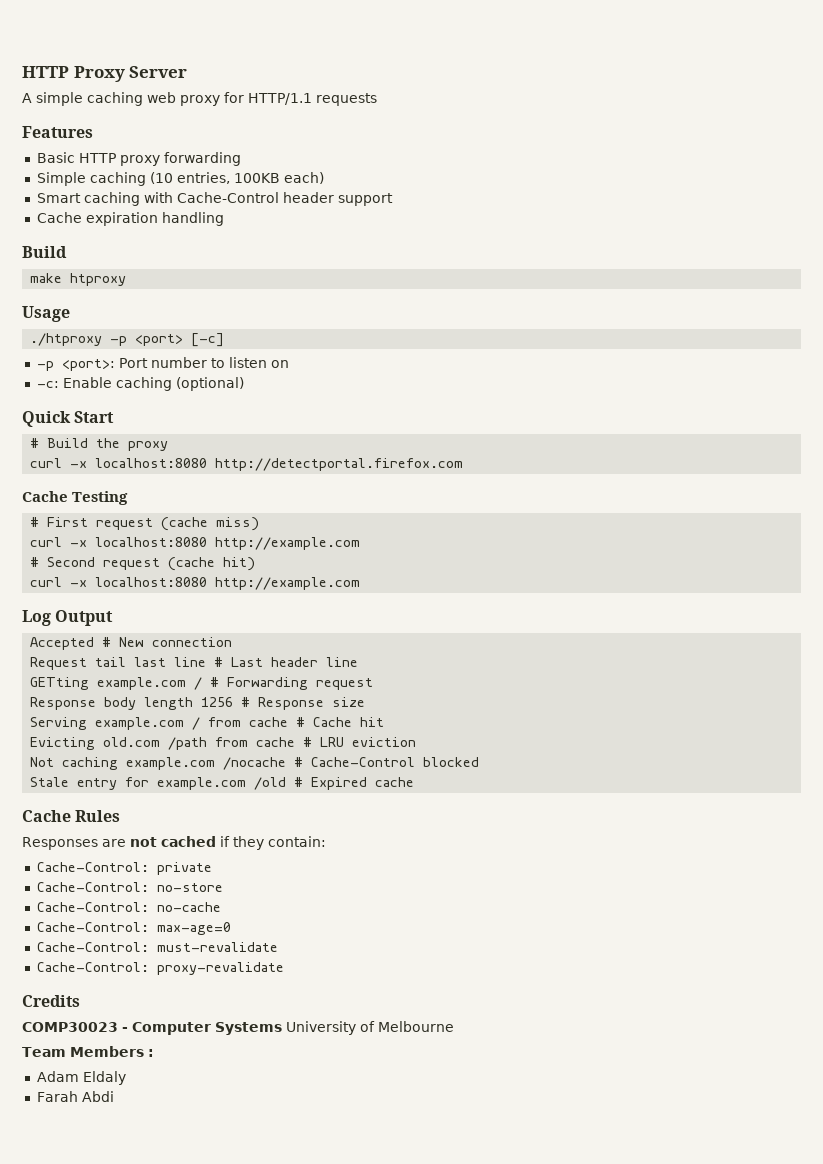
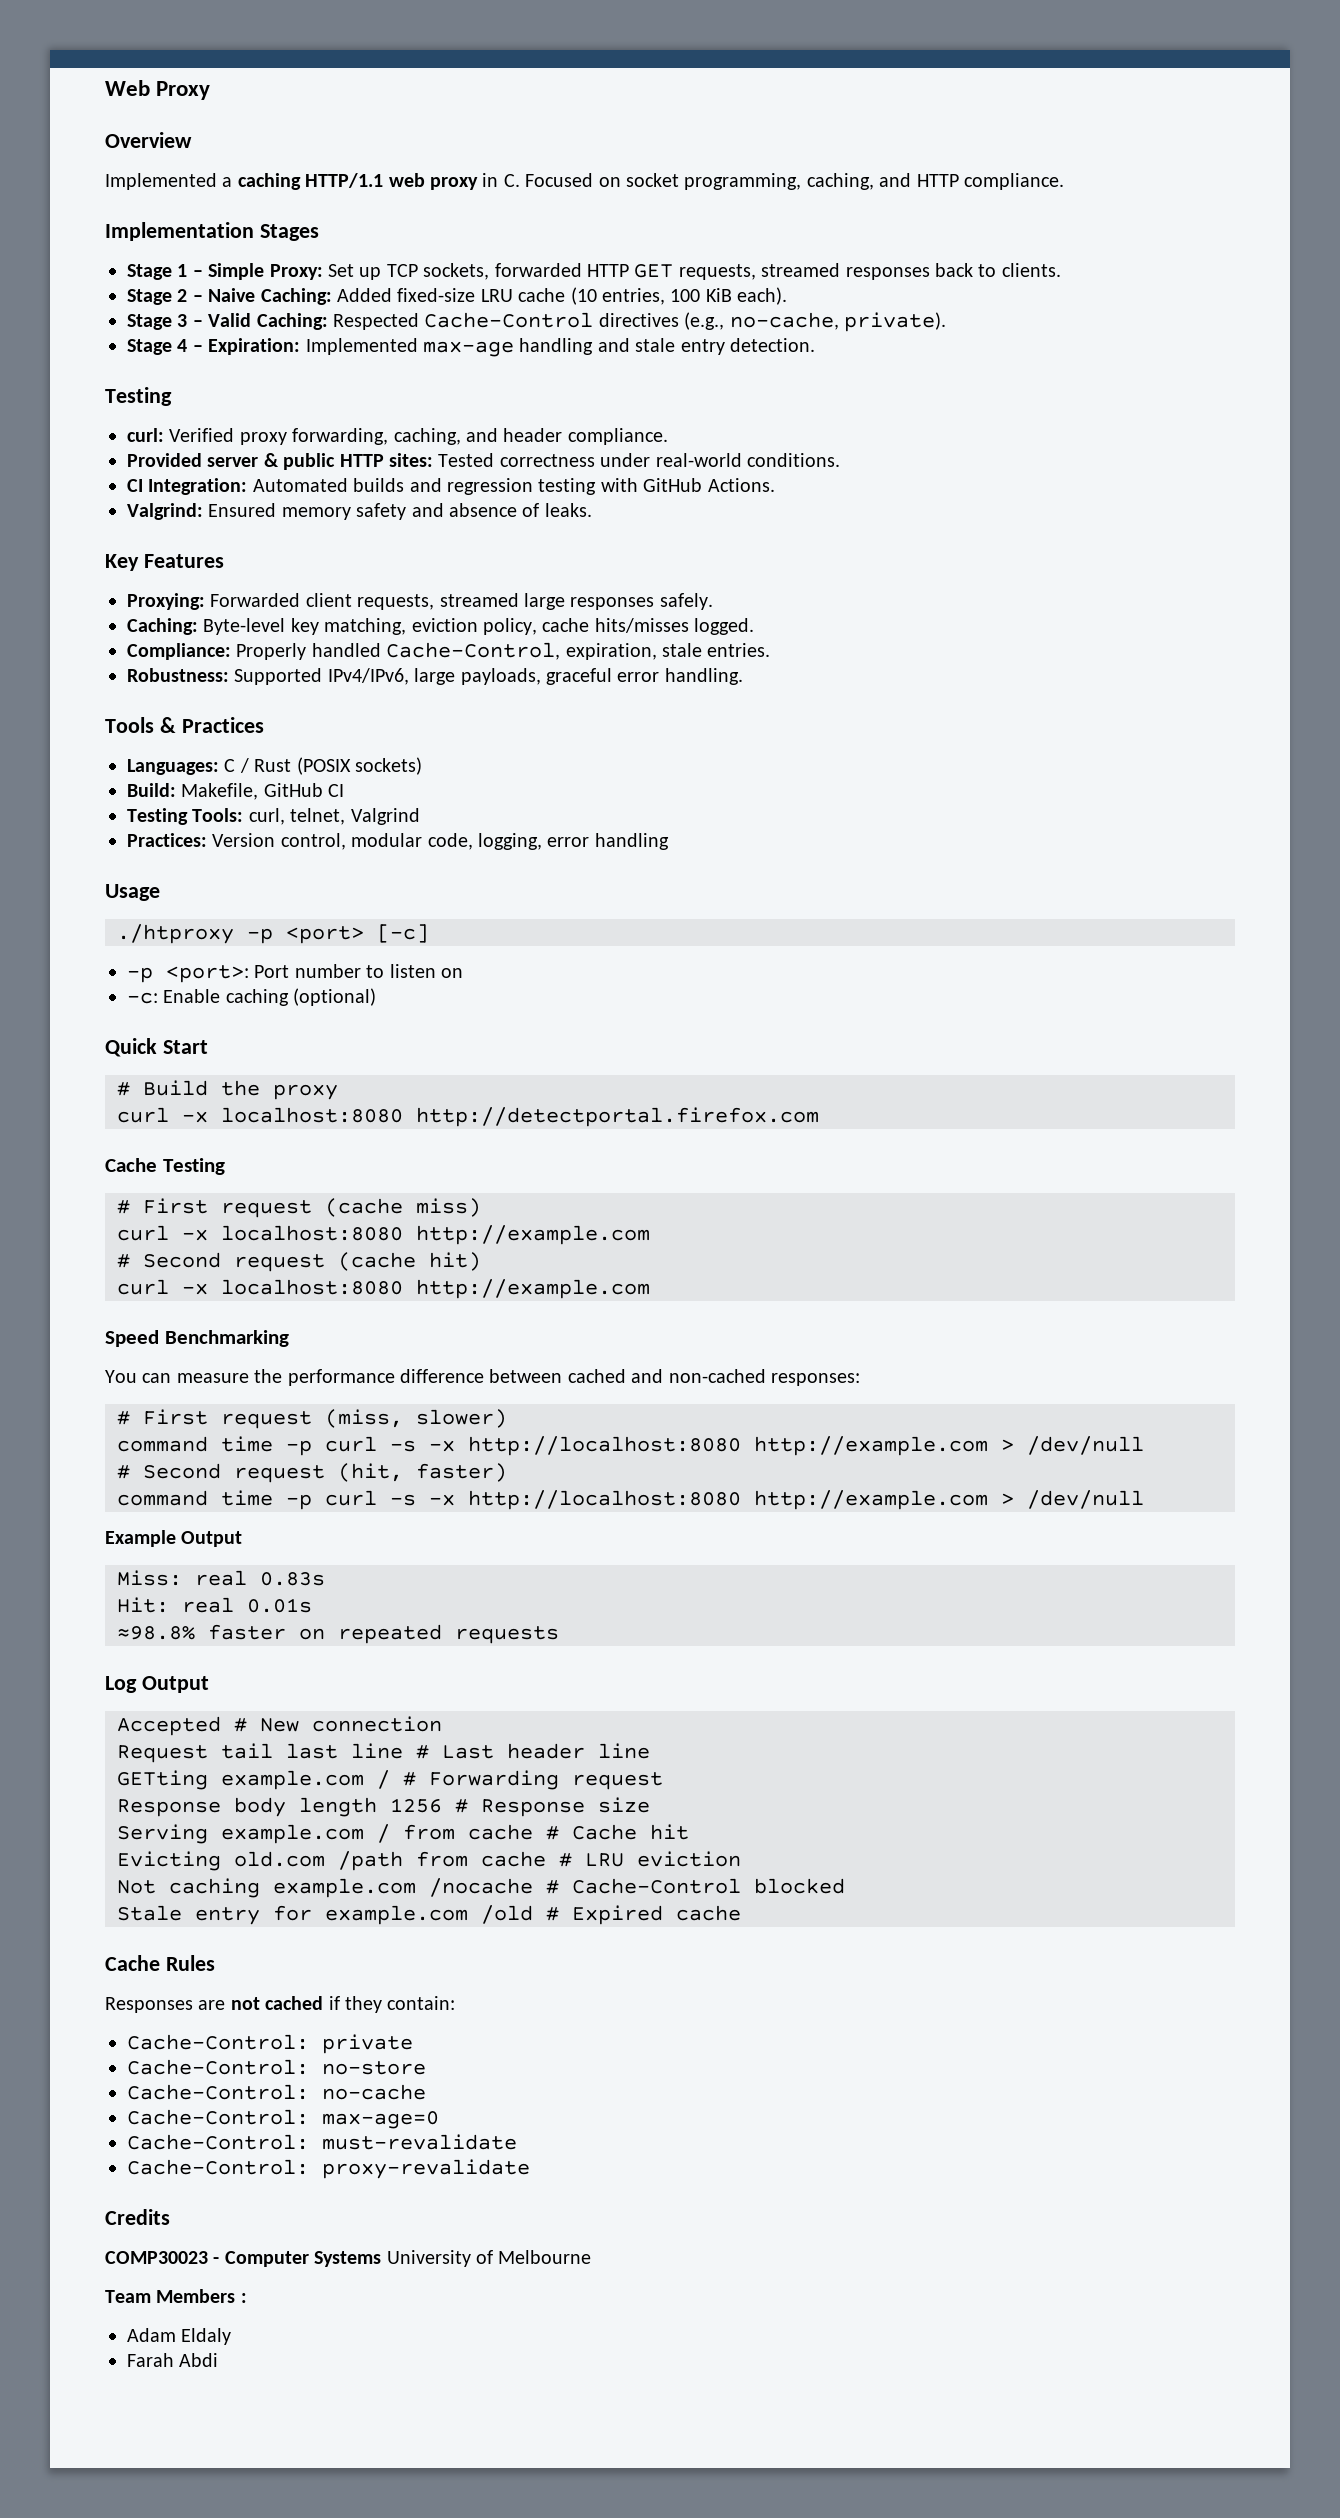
- HTTP Proxy Server
- A simple caching web proxy for HTTP/1.1 requests
- Features
- Basic HTTP proxy forwarding
- Simple caching (10 entries, 100KB each)
- Smart caching with Cache-Control header support
- Cache expiration handling
- Build
- make htproxy
+ Web Proxy
+ Overview
+ Implemented a caching HTTP/1.1 web proxy in C. Focused on socket programming, caching, and HTTP compliance.
+ Implementation Stages
+ Stage 1 – Simple Proxy: Set up TCP sockets, forwarded HTTP GET requests, streamed responses back to clients.
+ Stage 2 – Naive Caching: Added fixed-size LRU cache (10 entries, 100 KiB each).
+ Stage 3 – Valid Caching: Respected Cache-Control directives (e.g., no-cache, private).
+ Stage 4 – Expiration: Implemented max-age handling and stale entry detection.
+ Testing
+ curl: Verified proxy forwarding, caching, and header compliance.
+ Provided server & public HTTP sites: Tested correctness under real-world conditions.
+ CI Integration: Automated builds and regression testing with GitHub Actions.
+ Valgrind: Ensured memory safety and absence of leaks.
+ Key Features
+ Proxying: Forwarded client requests, streamed large responses safely.
+ Caching: Byte-level key matching, eviction policy, cache hits/misses logged.
+ Compliance: Properly handled Cache-Control, expiration, stale entries.
+ Robustness: Supported IPv4/IPv6, large payloads, graceful error handling.
+ Tools & Practices
+ Languages: C / Rust (POSIX sockets)
+ Build: Makefile, GitHub CI
+ Testing Tools: curl, telnet, Valgrind
+ Practices: Version control, modular code, logging, error handling
+ Speed Benchmarking
+ You can measure the performance difference between cached and non-cached responses:
+ # First request (miss, slower)
+ command time -p curl -s -x http://localhost:8080 http://example.com > /dev/null
+ # Second request (hit, faster)
+ command time -p curl -s -x http://localhost:8080 http://example.com > /dev/null
+ Example Output
+ Miss: real 0.83s
+ Hit: real 0.01s
+ ≈98.8% faster on repeated requests

